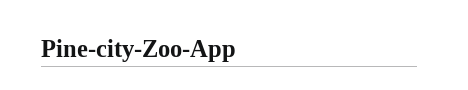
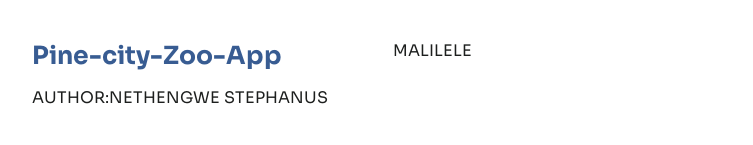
+ AUTHOR:NETHENGWE STEPHANUS MALILELE

